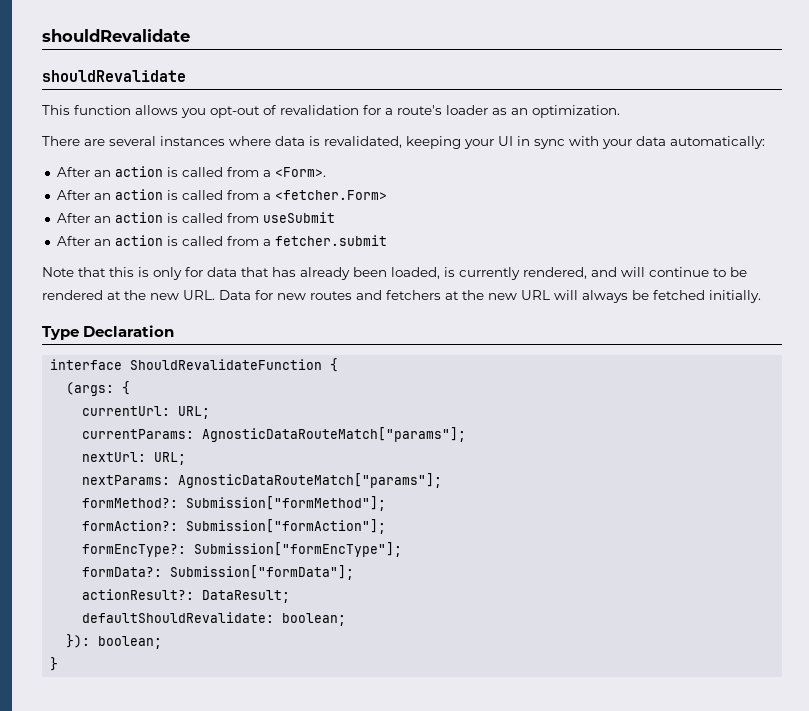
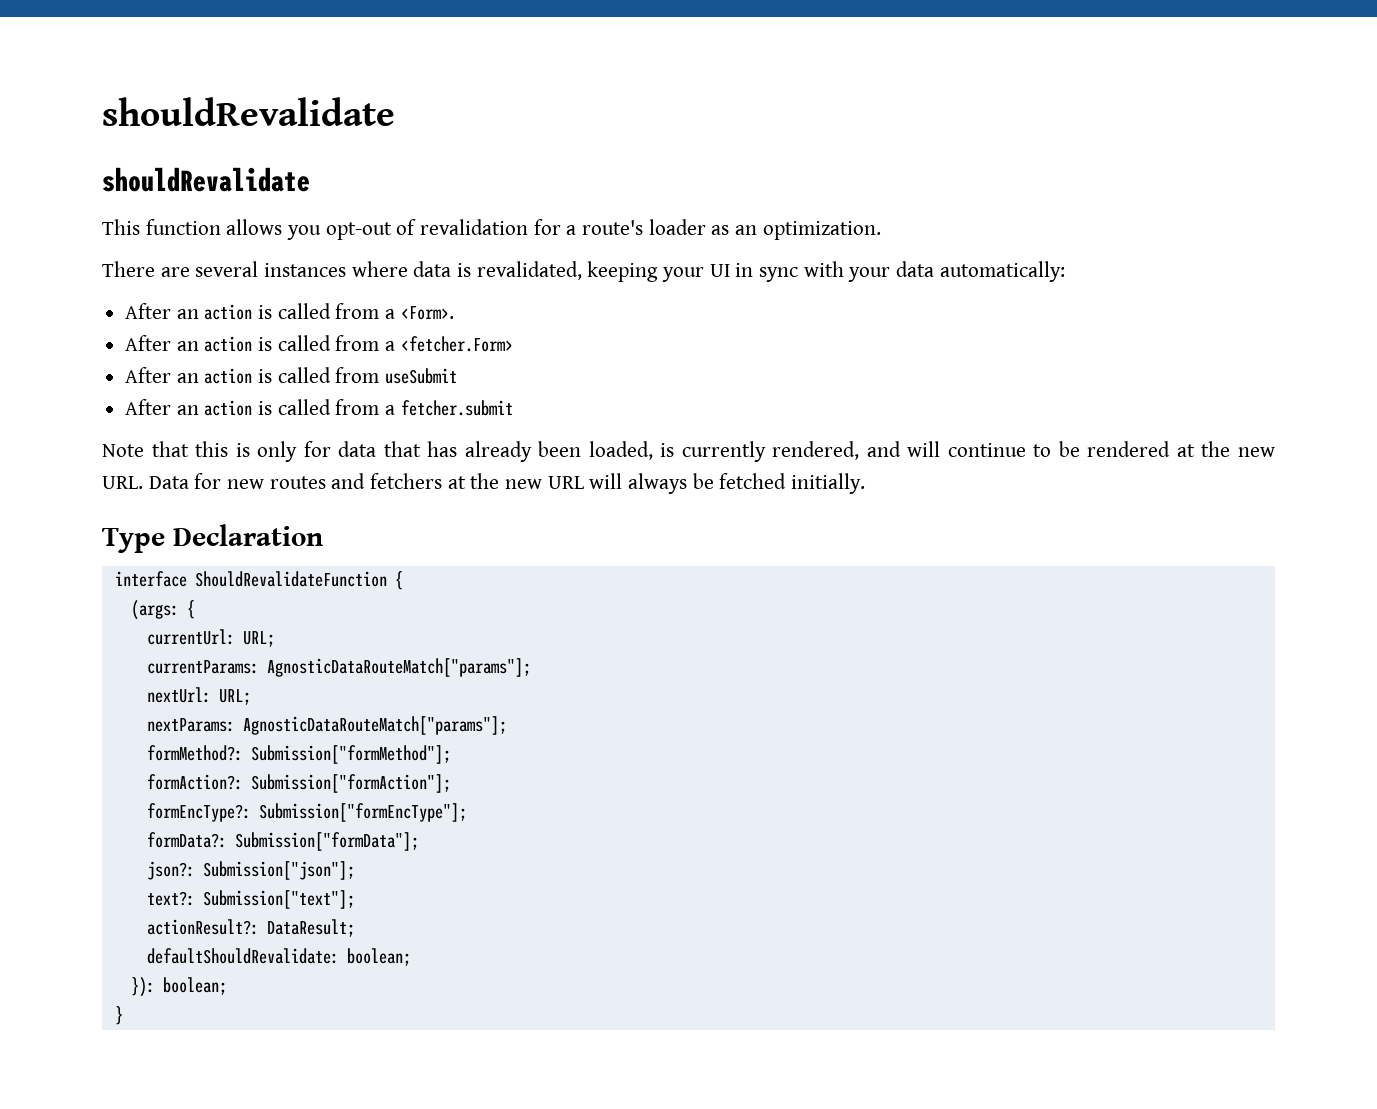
+ json?: Submission["json"];
+ text?: Submission["text"];

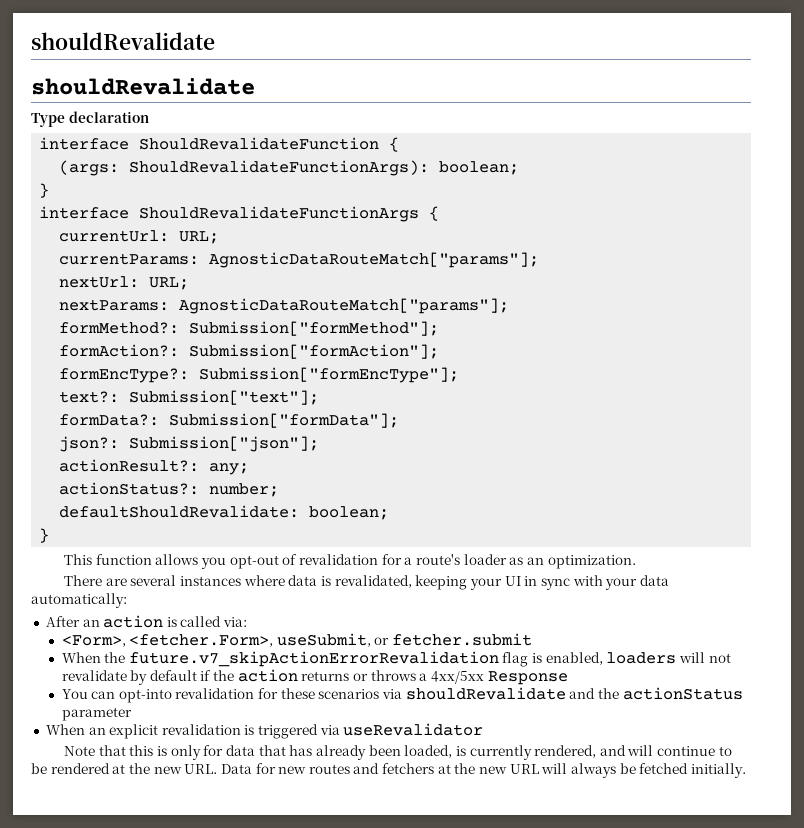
+ Type declaration
+ interface ShouldRevalidateFunction {
+ (args: ShouldRevalidateFunctionArgs): boolean;
+ }
+ interface ShouldRevalidateFunctionArgs {
+ currentUrl: URL;
+ currentParams: AgnosticDataRouteMatch["params"];
+ nextUrl: URL;
+ nextParams: AgnosticDataRouteMatch["params"];
+ formMethod?: Submission["formMethod"];
+ formAction?: Submission["formAction"];
+ formEncType?: Submission["formEncType"];
+ text?: Submission["text"];
+ formData?: Submission["formData"];
+ json?: Submission["json"];
+ actionResult?: any;
+ actionStatus?: number;
+ defaultShouldRevalidate: boolean;
+ }
- After an action is called from a <Form>.
- After an action is called from a <fetcher.Form>
- After an action is called from useSubmit
- After an action is called from a fetcher.submit
+ After an action is called via:
+ <Form>, <fetcher.Form>, useSubmit, or fetcher.submit
+ When the future.v7_skipActionErrorRevalidation flag is enabled, loaders will not revalidate by default if the action returns or throws a 4xx/5xx Response
+ You can opt-into revalidation for these scenarios via shouldRevalidate and the actionStatus parameter
+ When an explicit revalidation is triggered via useRevalidator
- Type Declaration
- interface ShouldRevalidateFunction {
- (args: {
- currentUrl: URL;
- currentParams: AgnosticDataRouteMatch["params"];
- nextUrl: URL;
- nextParams: AgnosticDataRouteMatch["params"];
- formMethod?: Submission["formMethod"];
- formAction?: Submission["formAction"];
- formEncType?: Submission["formEncType"];
- formData?: Submission["formData"];
- json?: Submission["json"];
- text?: Submission["text"];
- actionResult?: DataResult;
- defaultShouldRevalidate: boolean;
- }): boolean;
- }

